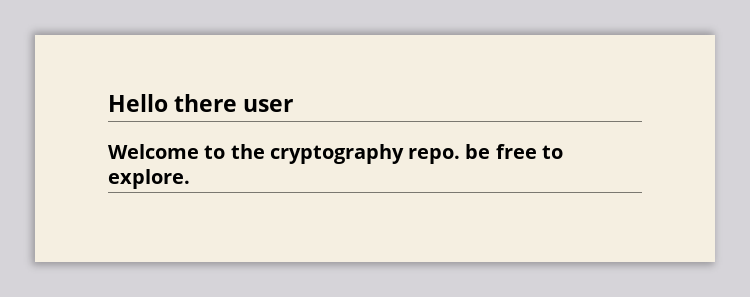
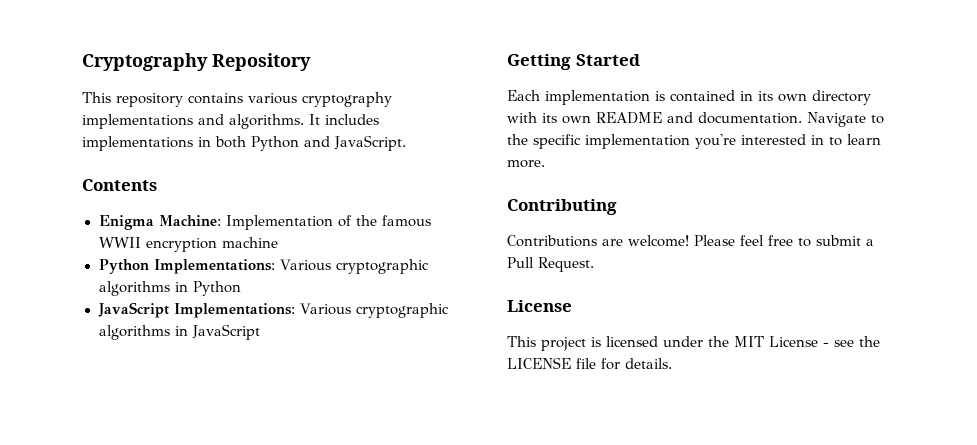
- Hello there user
- Welcome to the cryptography repo. be free to explore.
+ Cryptography Repository
+ This repository contains various cryptography implementations and algorithms. It includes implementations in both Python and JavaScript.
+ Contents
+ Enigma Machine: Implementation of the famous WWII encryption machine
+ Python Implementations: Various cryptographic algorithms in Python
+ JavaScript Implementations: Various cryptographic algorithms in JavaScript
+ Getting Started
+ Each implementation is contained in its own directory with its own README and documentation. Navigate to the specific implementation you're interested in to learn more.
+ Contributing
+ Contributions are welcome! Please feel free to submit a Pull Request.
+ License
+ This project is licensed under the MIT License - see the LICENSE file for details.

